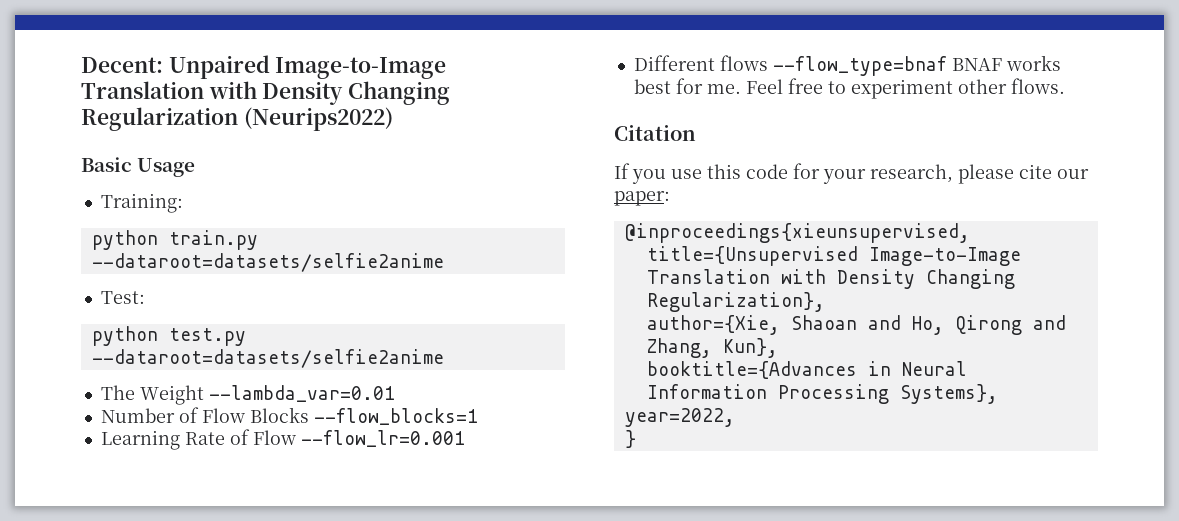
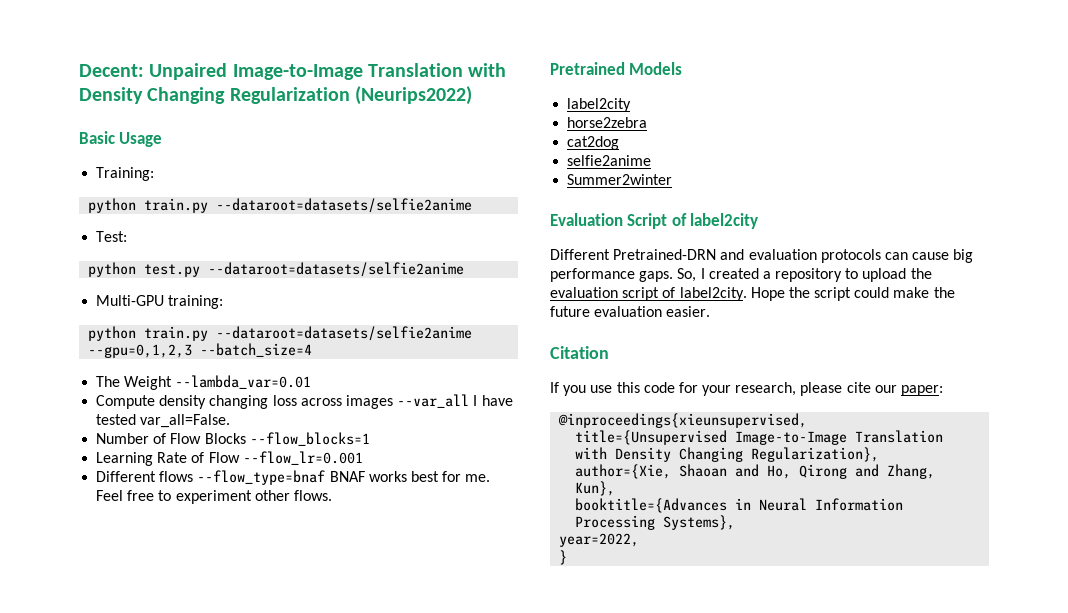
+ Multi-GPU training:
+ python train.py --dataroot=datasets/selfie2anime --gpu=0,1,2,3 --batch_size=4
  The Weight --lambda_var=0.01
+ Compute density changing loss across images --var_all I have tested var_all=False.
+ Pretrained Models
+ label2city
+ horse2zebra
+ cat2dog
+ selfie2anime
+ Summer2winter
+ Evaluation Script of label2city
+ Different Pretrained-DRN and evaluation protocols can cause big performance gaps. So, I created a repository to upload the evaluation script of label2city. Hope the script could make the future evaluation easier.

